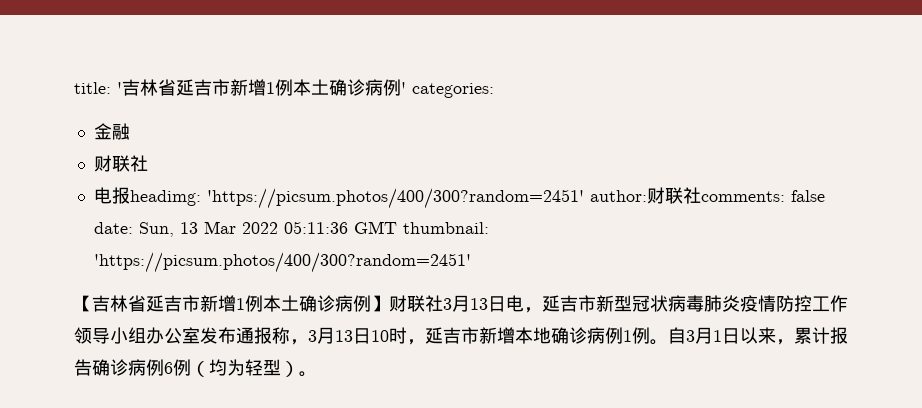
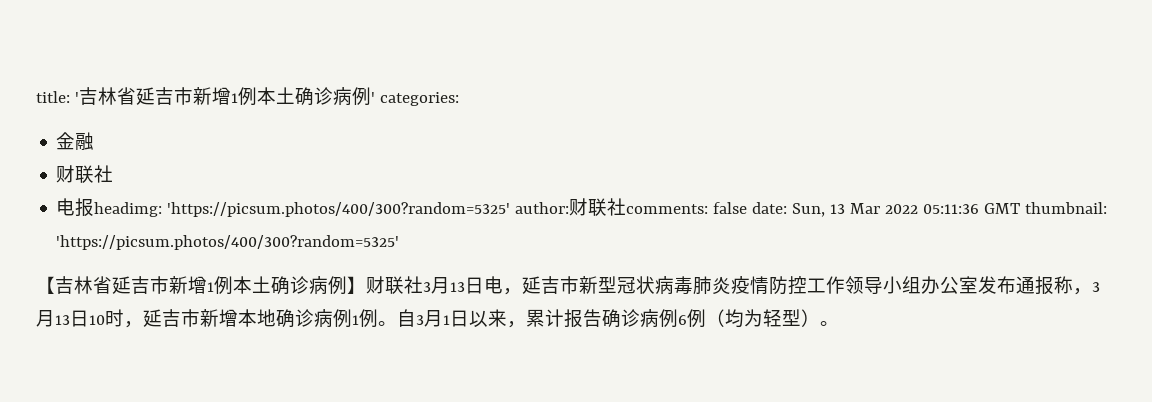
- 电报headimg: 'https://picsum.photos/400/300?random=2451' author:财联社comments: false date: Sun, 13 Mar 2022 05:11:36 GMT thumbnail: 'https://picsum.photos/400/300?random=2451'
+ 电报headimg: 'https://picsum.photos/400/300?random=5325' author:财联社comments: false date: Sun, 13 Mar 2022 05:11:36 GMT thumbnail: 'https://picsum.photos/400/300?random=5325'

